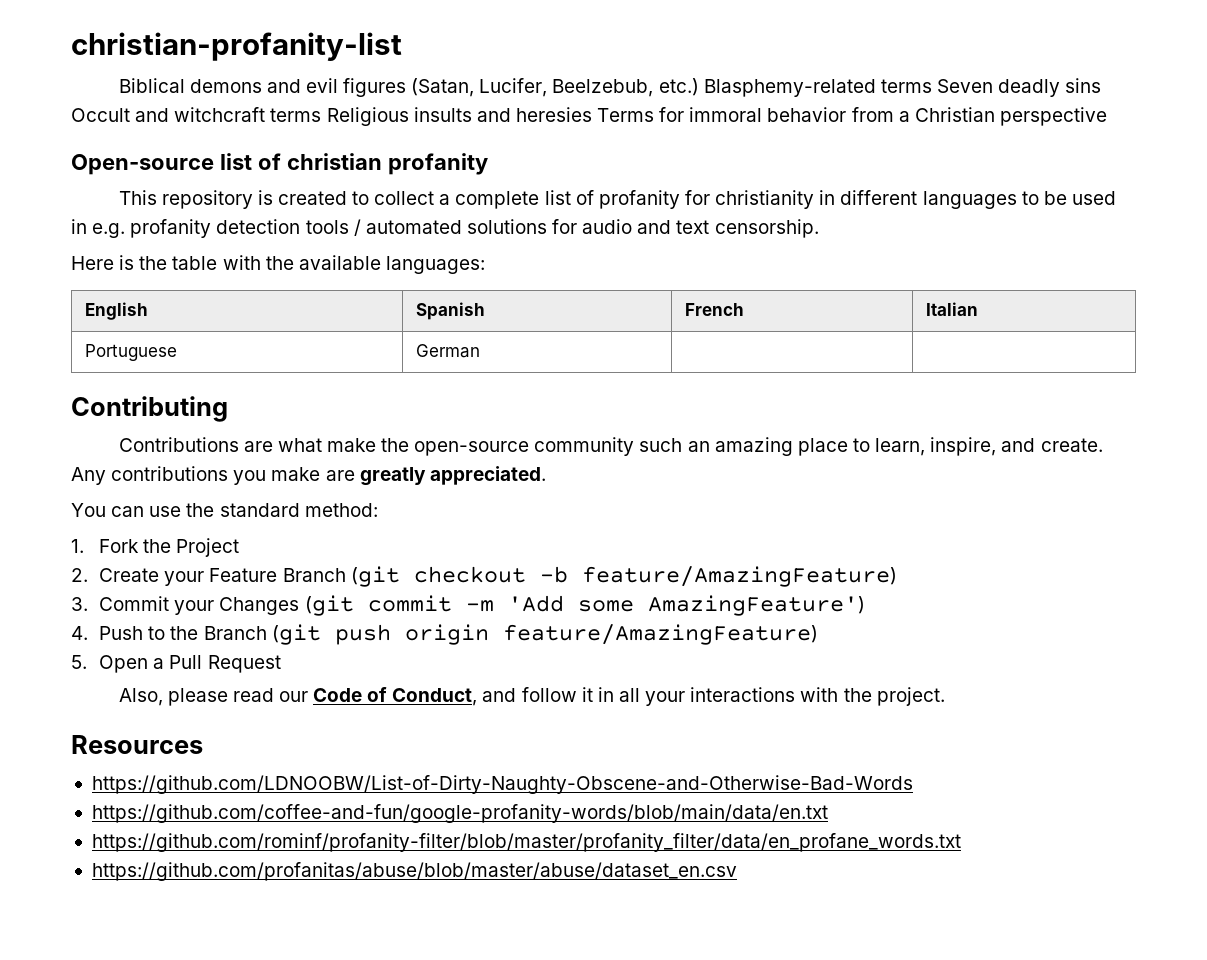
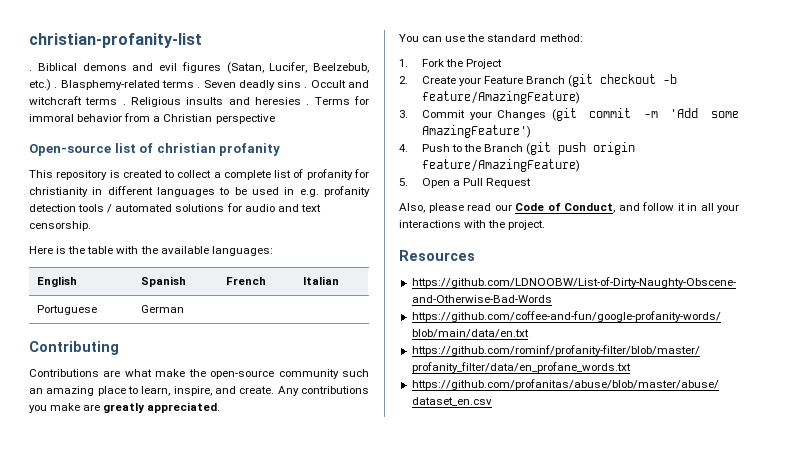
  christian-profanity-list
- Biblical demons and evil figures (Satan, Lucifer, Beelzebub, etc.) Blasphemy-related terms Seven deadly sins Occult and witchcraft terms Religious insults and heresies Terms for immoral behavior from a Christian perspective
+ . Biblical demons and evil figures (Satan, Lucifer, Beelzebub, etc.) . Blasphemy-related terms . Seven deadly sins . Occult and witchcraft terms . Religious insults and heresies . Terms for immoral behavior from a Christian perspective

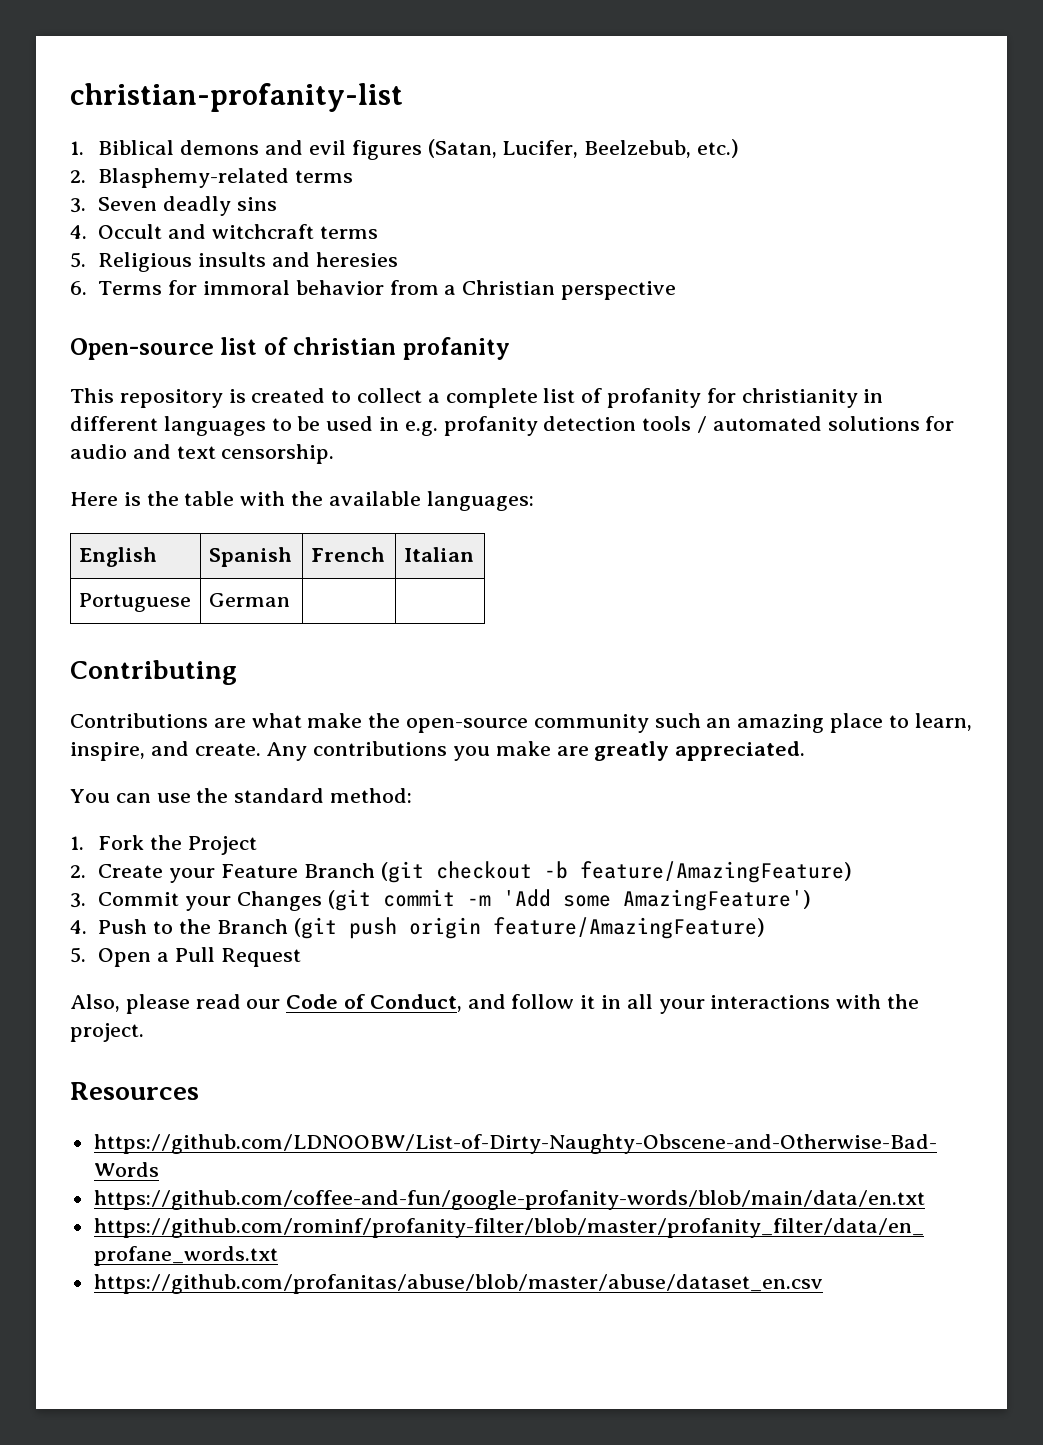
- . Biblical demons and evil figures (Satan, Lucifer, Beelzebub, etc.) . Blasphemy-related terms . Seven deadly sins . Occult and witchcraft terms . Religious insults and heresies . Terms for immoral behavior from a Christian perspective
+ 1. Biblical demons and evil figures (Satan, Lucifer, Beelzebub, etc.)
+ 2. Blasphemy-related terms
+ 3. Seven deadly sins
+ 4. Occult and witchcraft terms
+ 5. Religious insults and heresies
+ 6. Terms for immoral behavior from a Christian perspective

